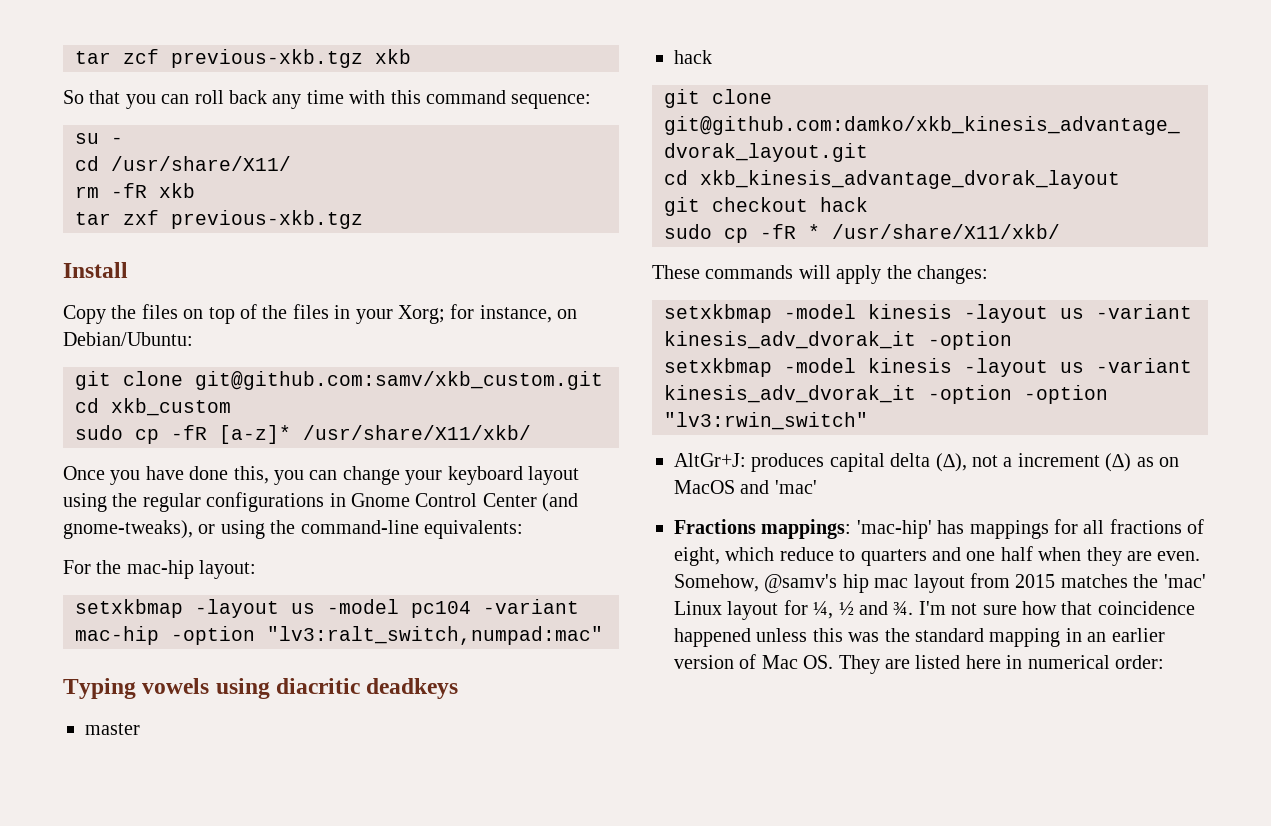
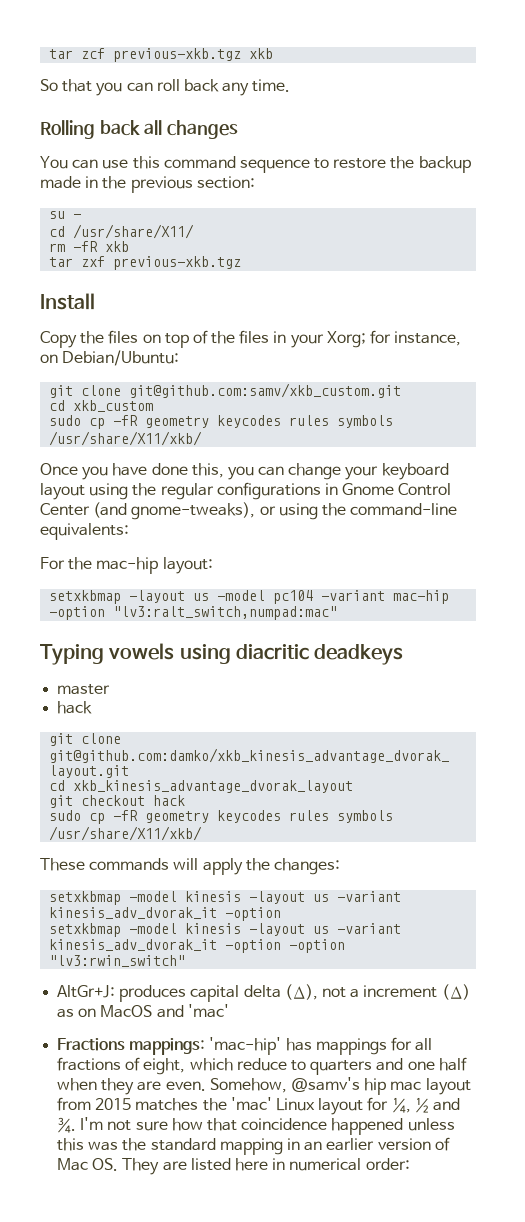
- So that you can roll back any time with this command sequence:
+ So that you can roll back any time.
+ Rolling back all changes
+ You can use this command sequence to restore the backup made in the previous section:
  cd xkb_custom
- sudo cp -fR [a-z]* /usr/share/X11/xkb/
+ sudo cp -fR geometry keycodes rules symbols /usr/share/X11/xkb/
  git checkout hack
- sudo cp -fR * /usr/share/X11/xkb/
+ sudo cp -fR geometry keycodes rules symbols /usr/share/X11/xkb/

